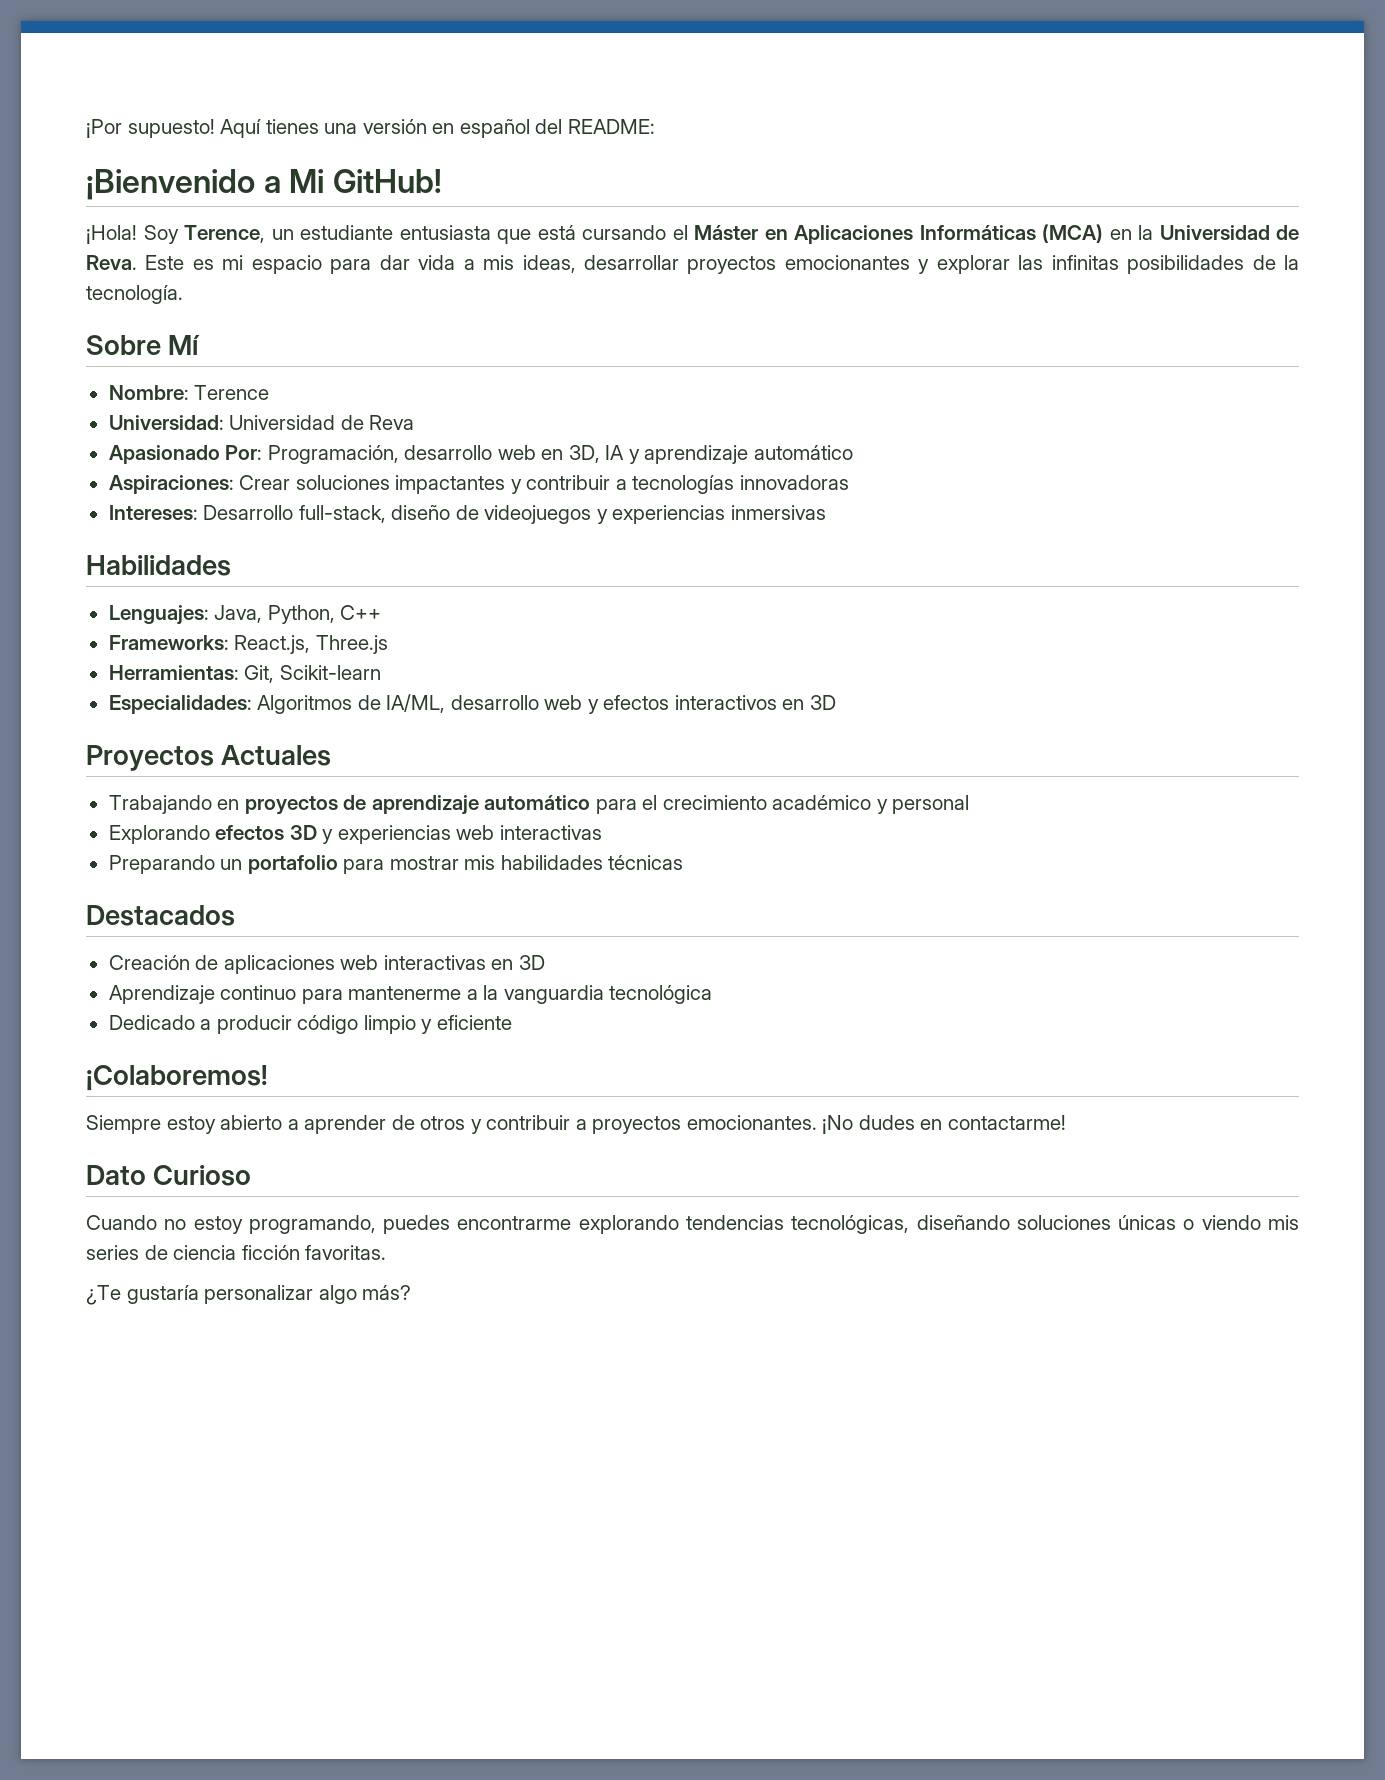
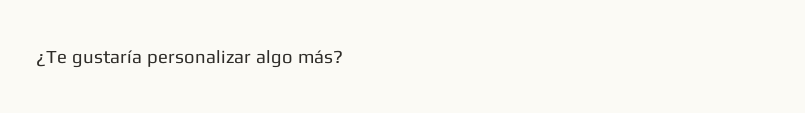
- ¡Por supuesto! Aquí tienes una versión en español del README:
- ¡Bienvenido a Mi GitHub!
- ¡Hola! Soy Terence, un estudiante entusiasta que está cursando el Máster en Aplicaciones Informáticas (MCA) en la Universidad de Reva. Este es mi espacio para dar vida a mis ideas, desarrollar proyectos emocionantes y explorar las infinitas posibilidades de la tecnología.
- Sobre Mí
- Nombre: Terence
- Universidad: Universidad de Reva
- Apasionado Por: Programación, desarrollo web en 3D, IA y aprendizaje automático
- Aspiraciones: Crear soluciones impactantes y contribuir a tecnologías innovadoras
- Intereses: Desarrollo full-stack, diseño de videojuegos y experiencias inmersivas
- Habilidades
- Lenguajes: Java, Python, C++
- Frameworks: React.js, Three.js
- Herramientas: Git, Scikit-learn
- Especialidades: Algoritmos de IA/ML, desarrollo web y efectos interactivos en 3D
- Proyectos Actuales
- Trabajando en proyectos de aprendizaje automático para el crecimiento académico y personal
- Explorando efectos 3D y experiencias web interactivas
- Preparando un portafolio para mostrar mis habilidades técnicas
- Destacados
- Creación de aplicaciones web interactivas en 3D
- Aprendizaje continuo para mantenerme a la vanguardia tecnológica
- Dedicado a producir código limpio y eficiente
- ¡Colaboremos!
- Siempre estoy abierto a aprender de otros y contribuir a proyectos emocionantes. ¡No dudes en contactarme!
- Dato Curioso
- Cuando no estoy programando, puedes encontrarme explorando tendencias tecnológicas, diseñando soluciones únicas o viendo mis series de ciencia ficción favoritas.

